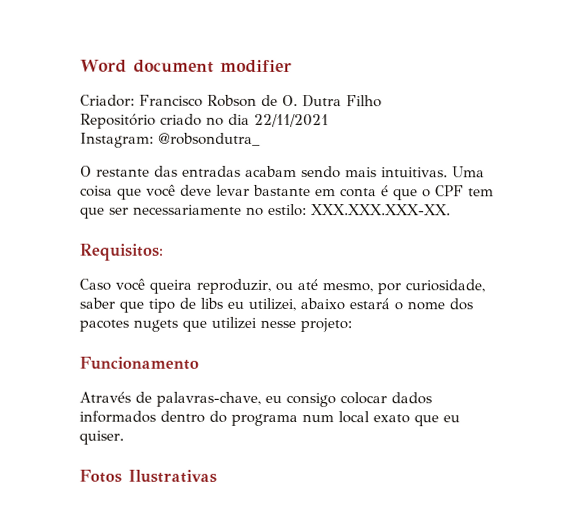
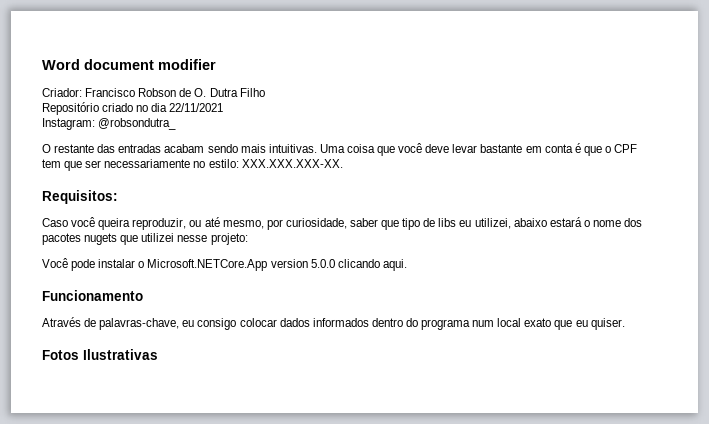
+ Você pode instalar o Microsoft.NETCore.App version 5.0.0 clicando aqui.

